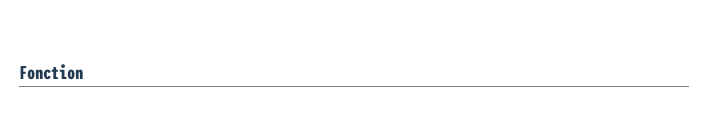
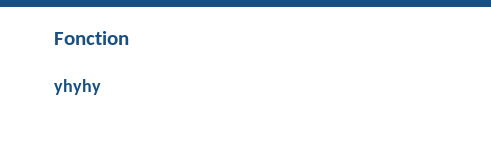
+ yhyhy

